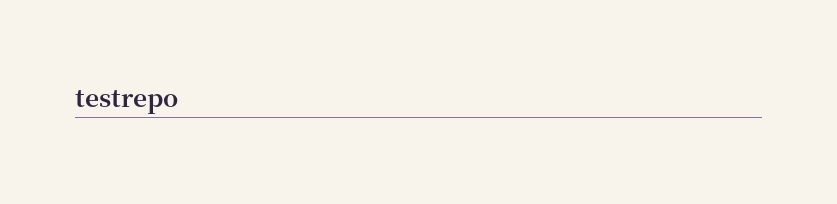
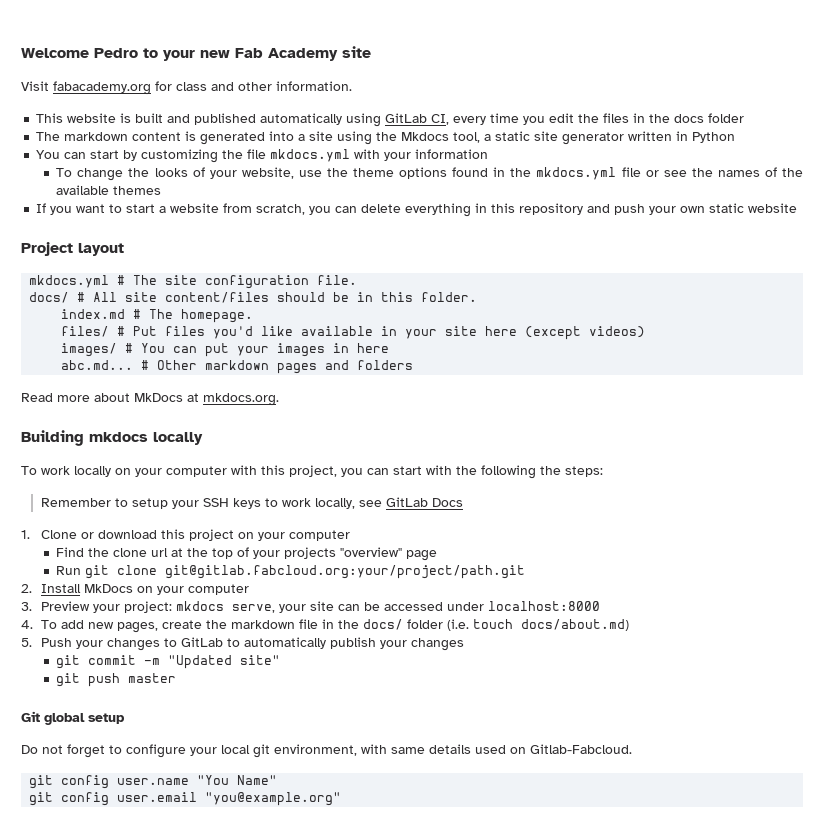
- testrepo
+ Welcome Pedro to your new Fab Academy site
+ Visit fabacademy.org for class and other information.
+ This website is built and published automatically using GitLab CI, every time you edit the files in the docs folder
+ The markdown content is generated into a site using the Mkdocs tool, a static site generator written in Python
+ You can start by customizing the file mkdocs.yml with your information
+ To change the looks of your website, use the theme options found in the mkdocs.yml file or see the names of the available themes
+ If you want to start a website from scratch, you can delete everything in this repository and push your own static website
+ Project layout
+ mkdocs.yml # The site configuration file.
+ docs/ # All site content/files should be in this folder.
+ index.md # The homepage.
+ files/ # Put files you'd like available in your site here (except videos)
+ images/ # You can put your images in here
+ abc.md... # Other markdown pages and folders
+ Read more about MkDocs at mkdocs.org.
+ Building mkdocs locally
+ To work locally on your computer with this project, you can start with the following the steps:
+ Remember to setup your SSH keys to work locally, see GitLab Docs
+ 1. Clone or download this project on your computer
+ Find the clone url at the top of your projects "overview" page
+ Run git clone git@gitlab.fabcloud.org:your/project/path.git
+ 2. Install MkDocs on your computer
+ 3. Preview your project: mkdocs serve, your site can be accessed under localhost:8000
+ 4. To add new pages, create the markdown file in the docs/ folder (i.e. touch docs/about.md)
+ 5. Push your changes to GitLab to automatically publish your changes
+ git commit -m "Updated site"
+ git push master
+ Git global setup
+ Do not forget to configure your local git environment, with same details used on Gitlab-Fabcloud.
+ git config user.name "You Name"
+ git config user.email "you@example.org"

